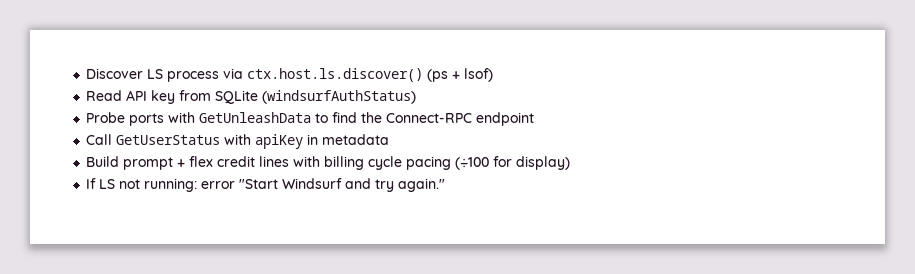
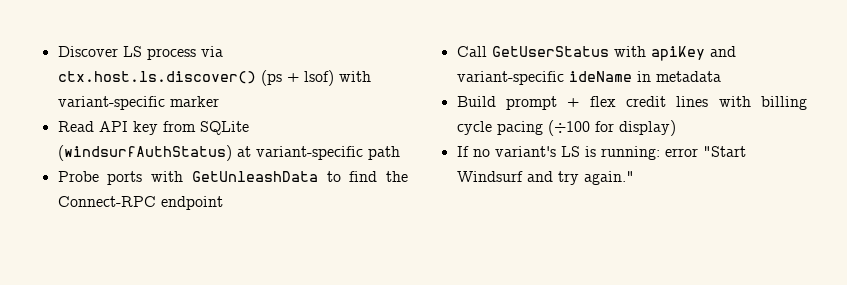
- Discover LS process via ctx.host.ls.discover() (ps + lsof)
+ Discover LS process via ctx.host.ls.discover() (ps + lsof) with variant-specific marker
- Read API key from SQLite (windsurfAuthStatus)
+ Read API key from SQLite (windsurfAuthStatus) at variant-specific path
- Call GetUserStatus with apiKey in metadata
+ Call GetUserStatus with apiKey and variant-specific ideName in metadata
- If LS not running: error "Start Windsurf and try again."
+ If no variant's LS is running: error "Start Windsurf and try again."

